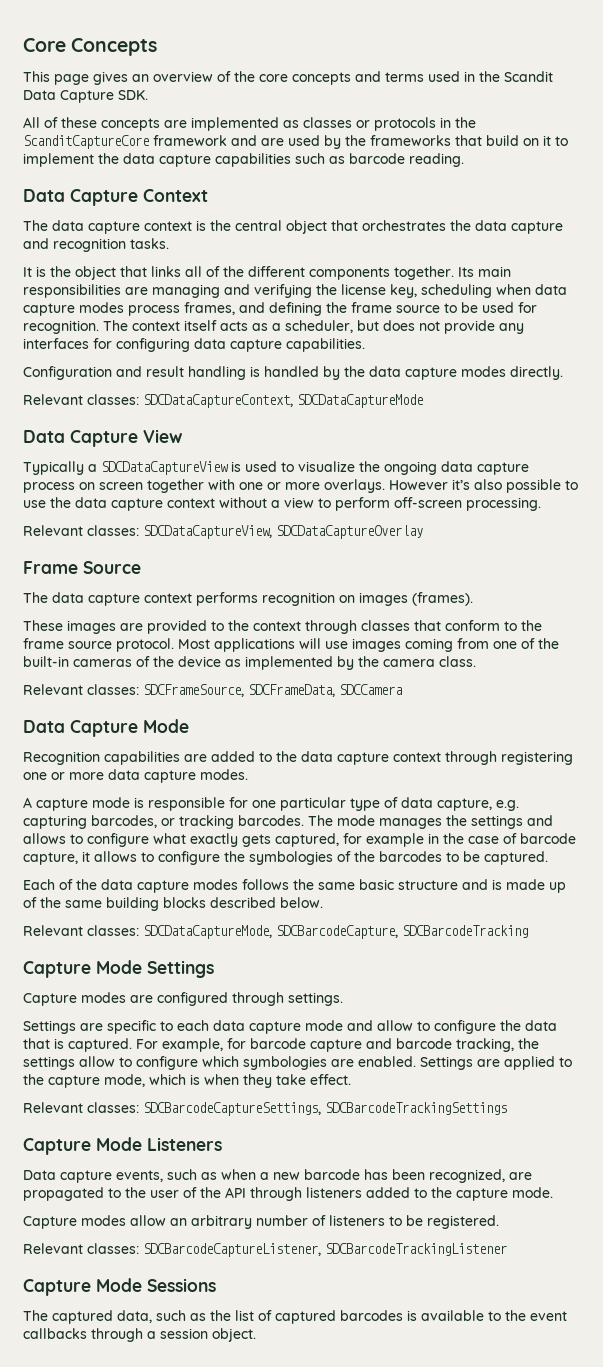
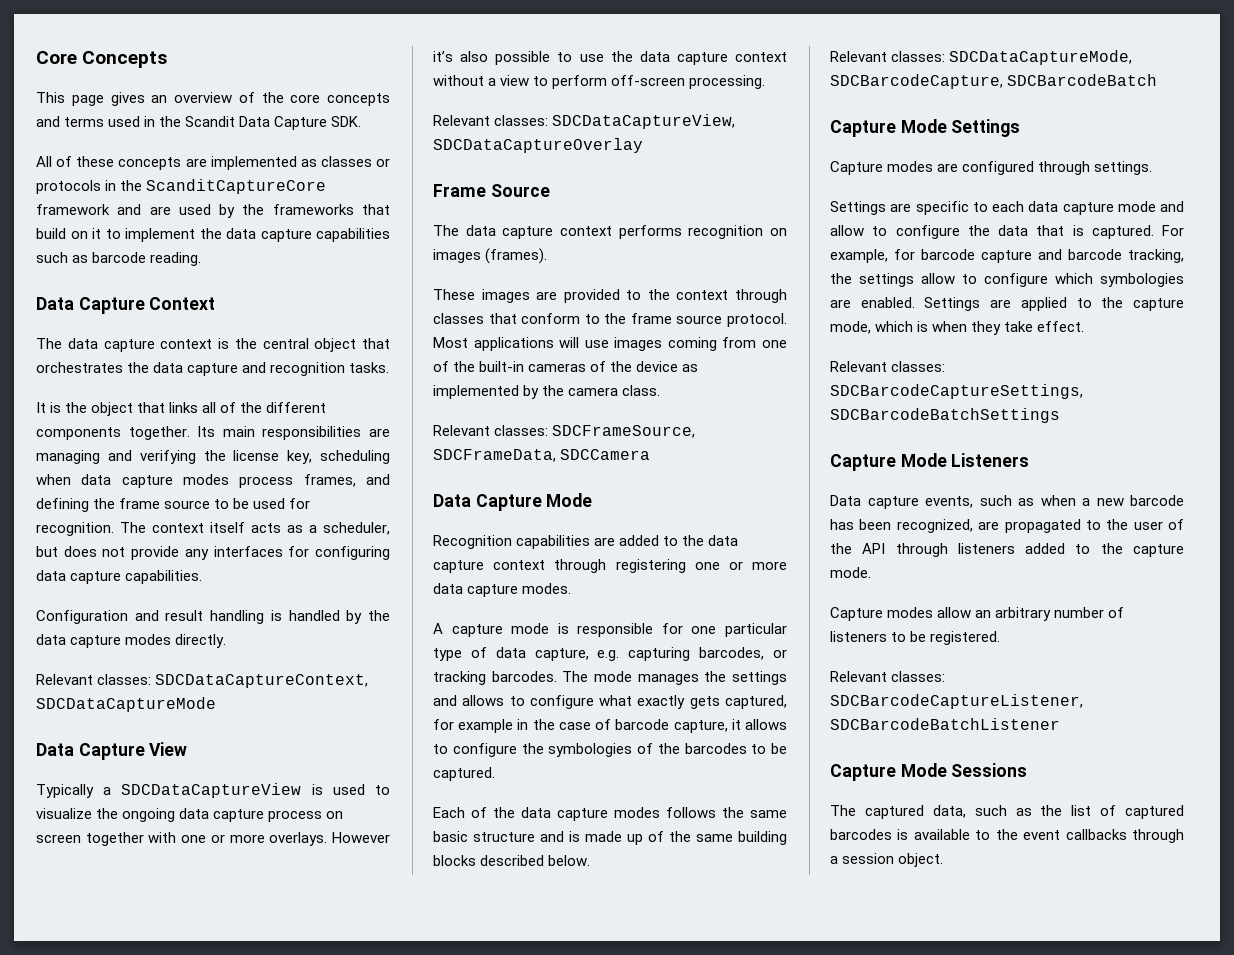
- Relevant classes: SDCDataCaptureMode, SDCBarcodeCapture, SDCBarcodeTracking
+ Relevant classes: SDCDataCaptureMode, SDCBarcodeCapture, SDCBarcodeBatch
- Relevant classes: SDCBarcodeCaptureSettings, SDCBarcodeTrackingSettings
+ Relevant classes: SDCBarcodeCaptureSettings, SDCBarcodeBatchSettings
- Relevant classes: SDCBarcodeCaptureListener, SDCBarcodeTrackingListener
+ Relevant classes: SDCBarcodeCaptureListener, SDCBarcodeBatchListener

